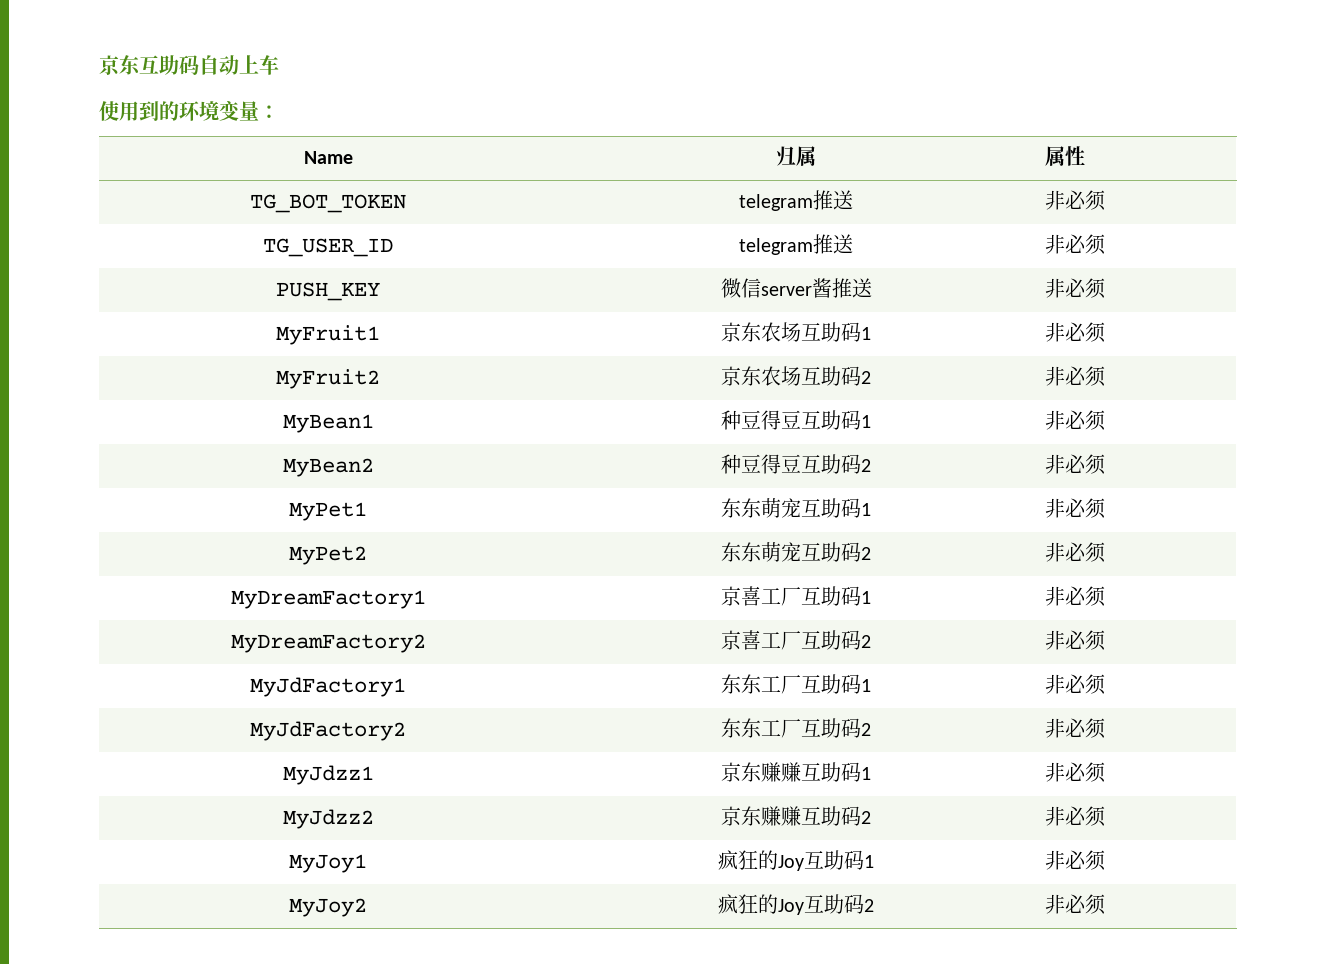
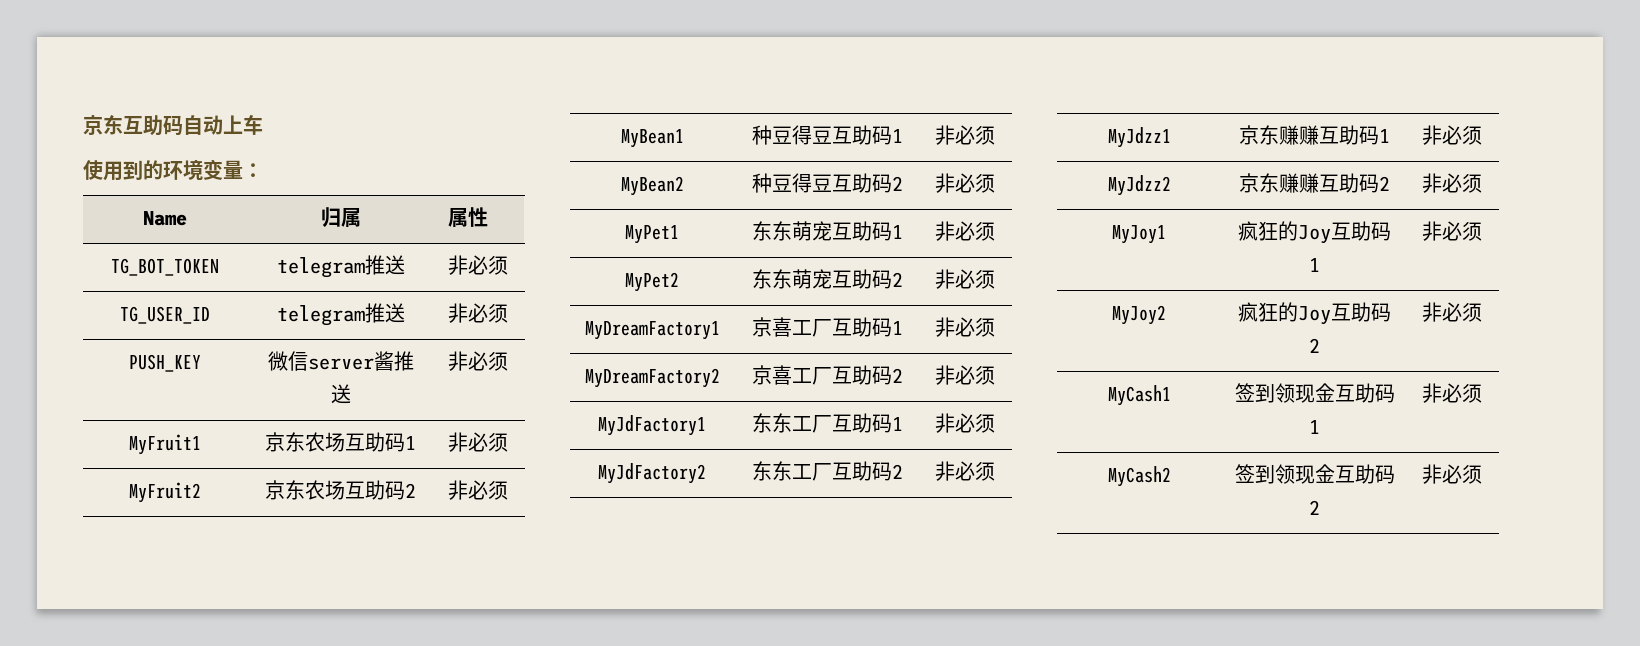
+ MyCash1 | 签到领现金互助码1 | 非必须
+ MyCash2 | 签到领现金互助码2 | 非必须

